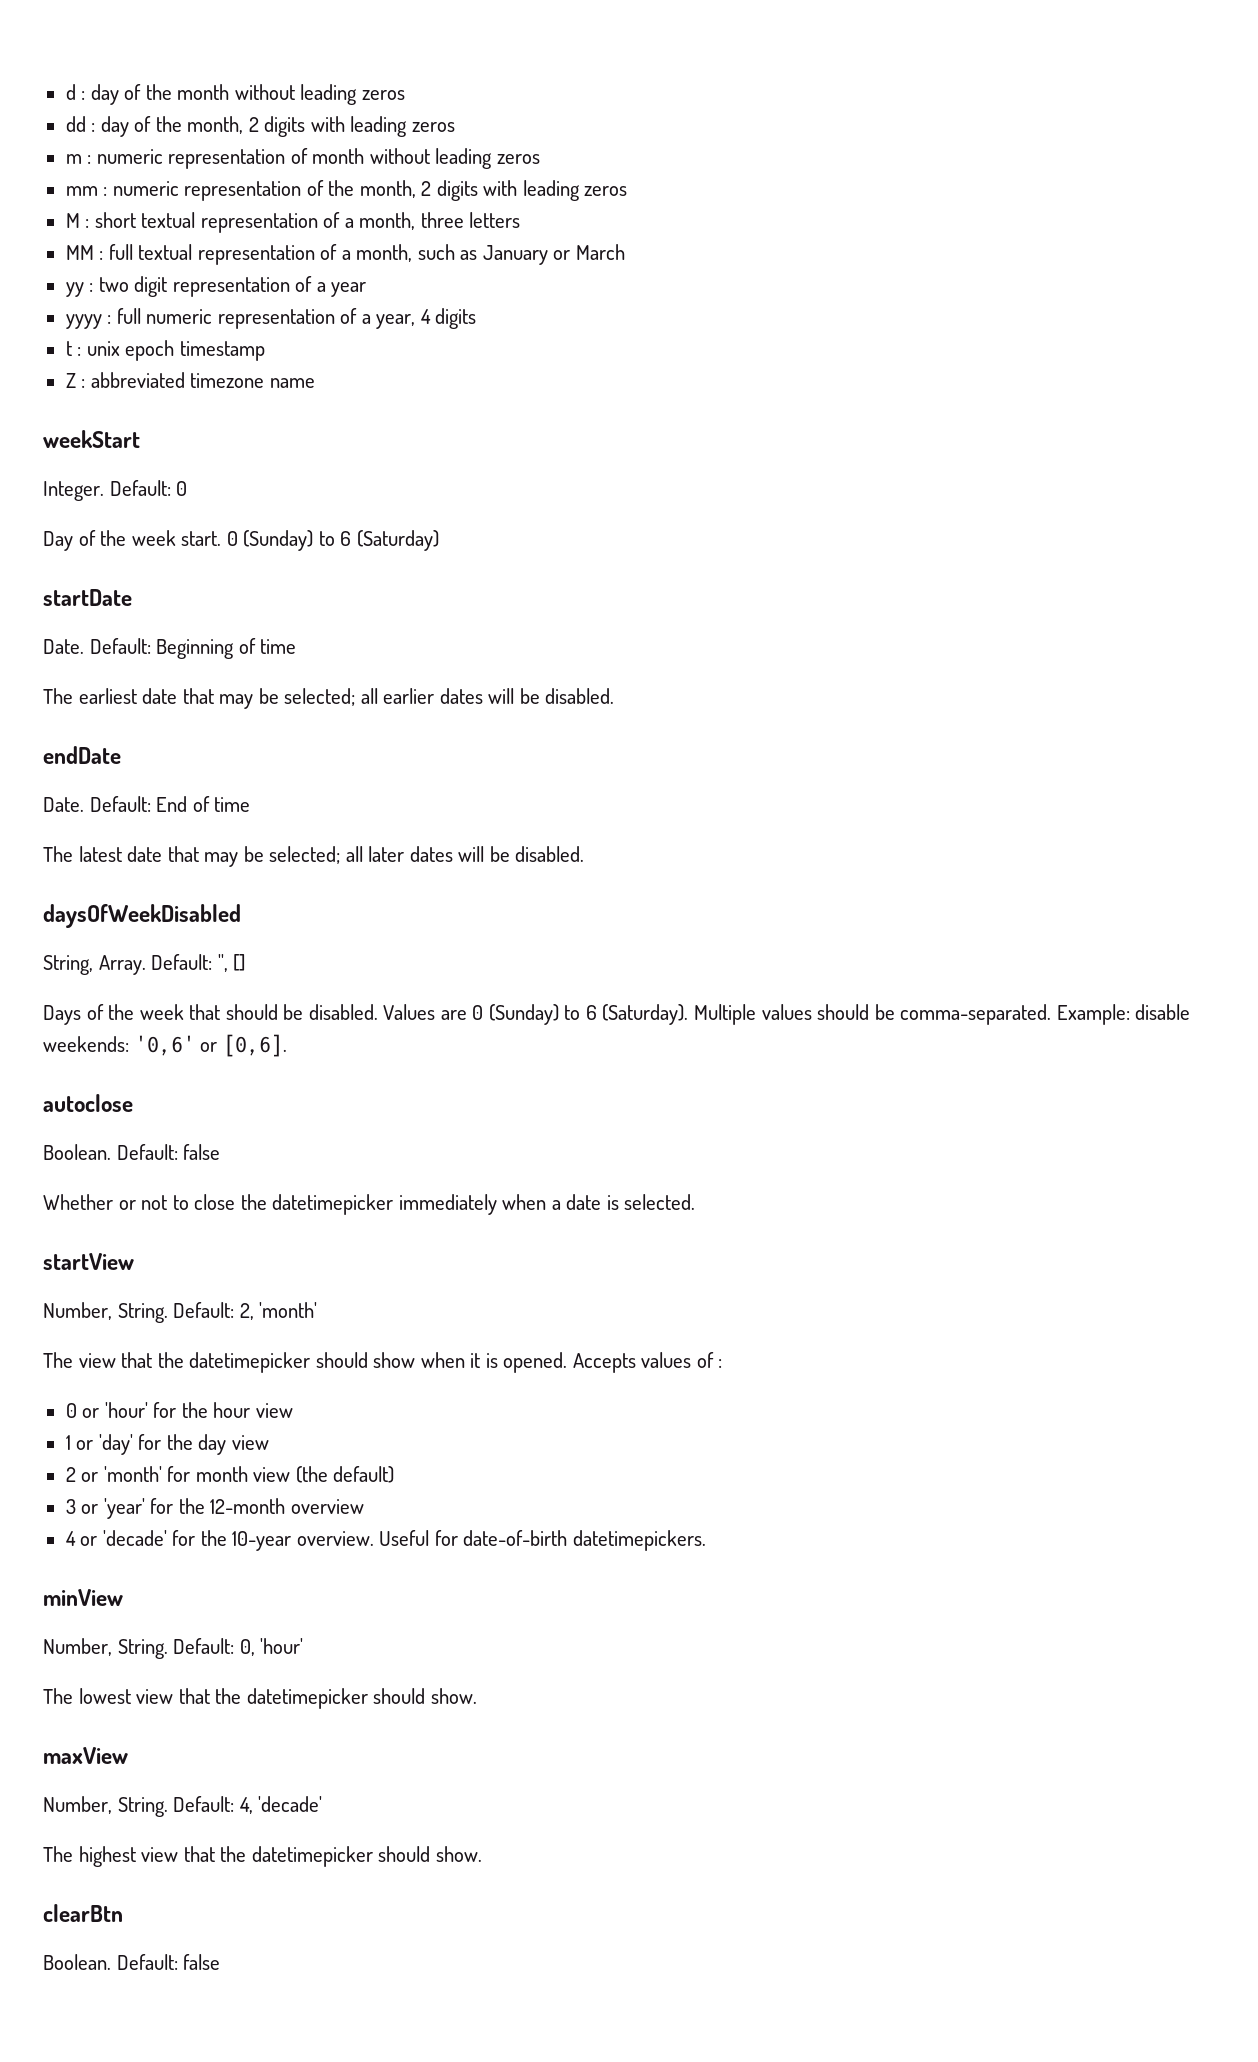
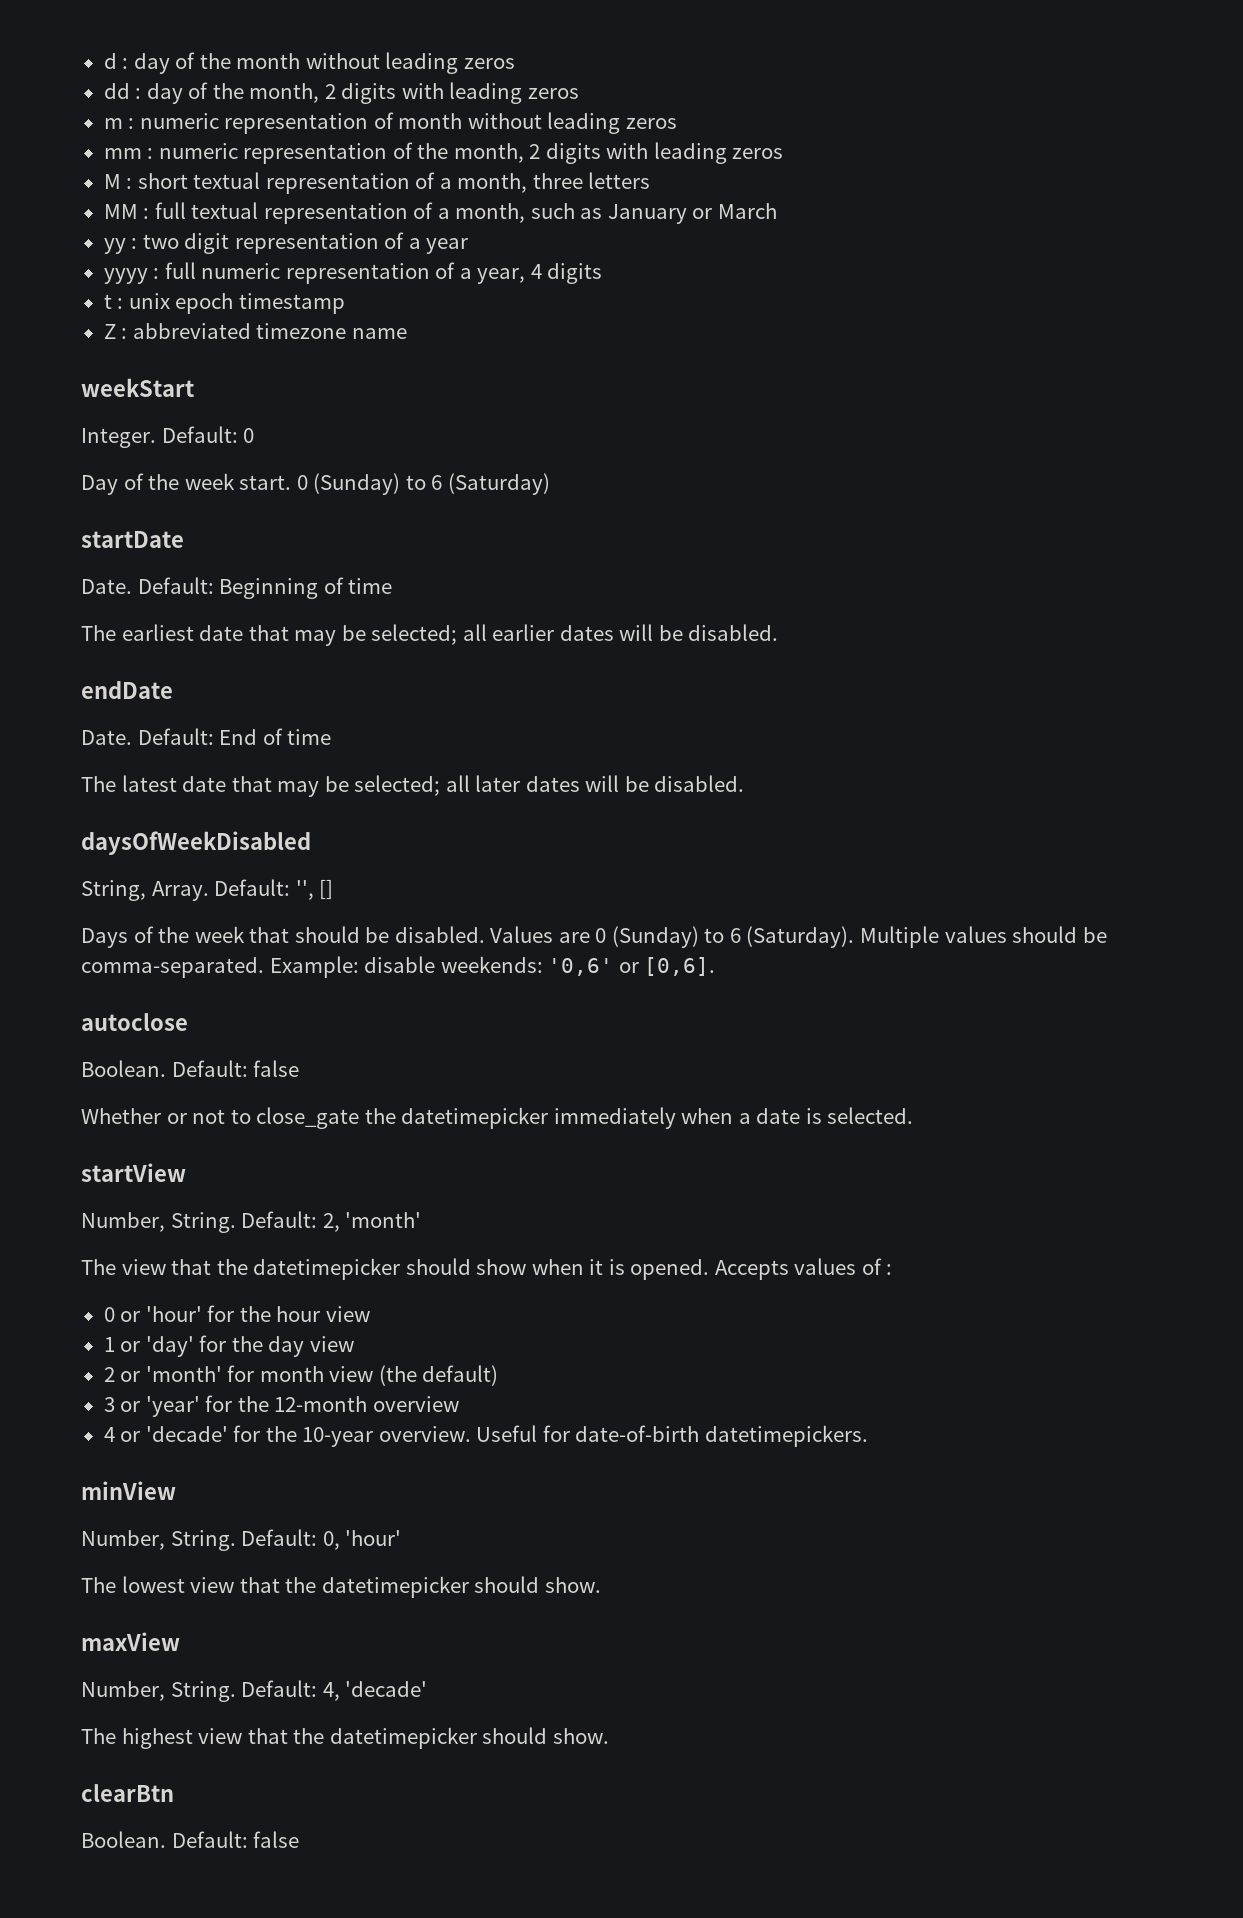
- Whether or not to close the datetimepicker immediately when a date is selected.
+ Whether or not to close_gate the datetimepicker immediately when a date is selected.

